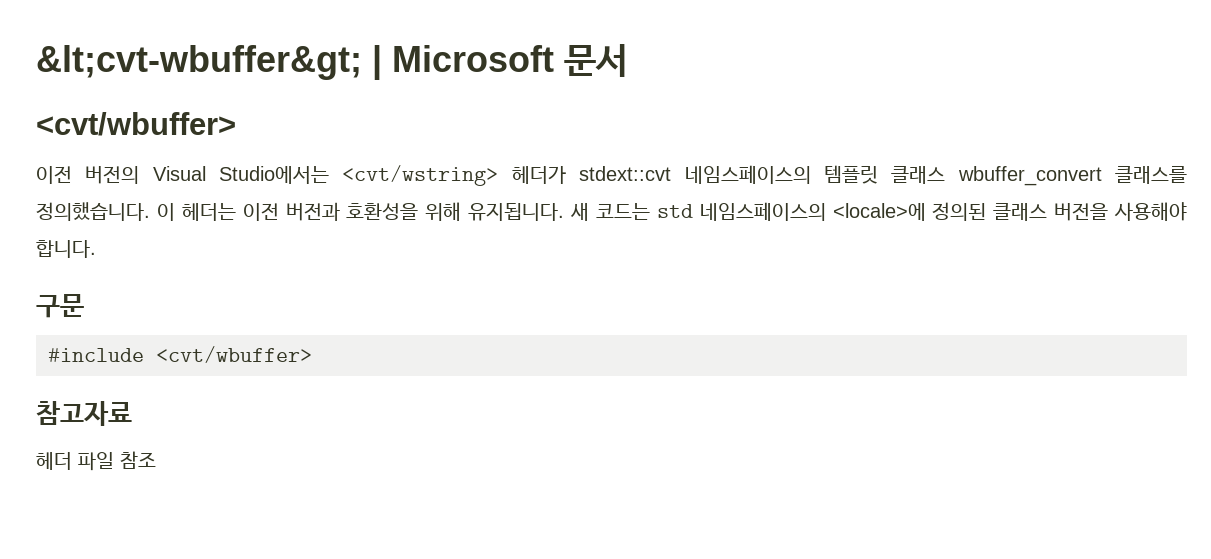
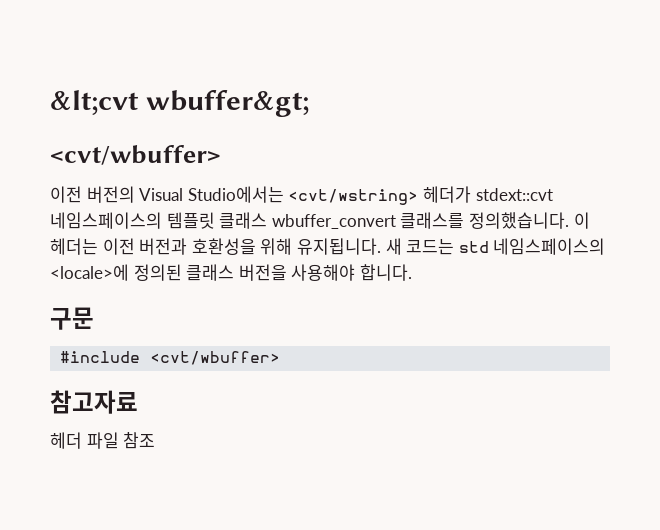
- &lt;cvt-wbuffer&gt; | Microsoft 문서
+ &lt;cvt wbuffer&gt;

